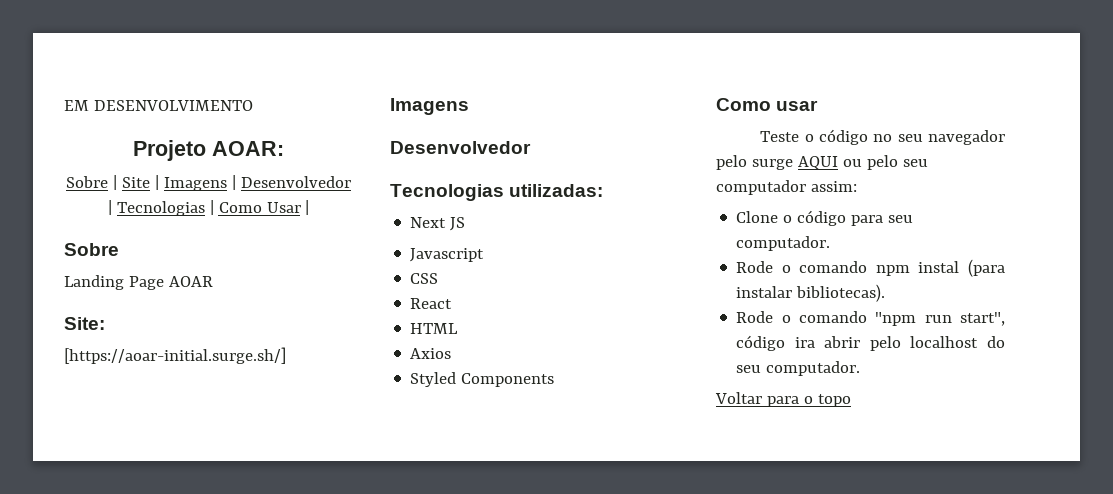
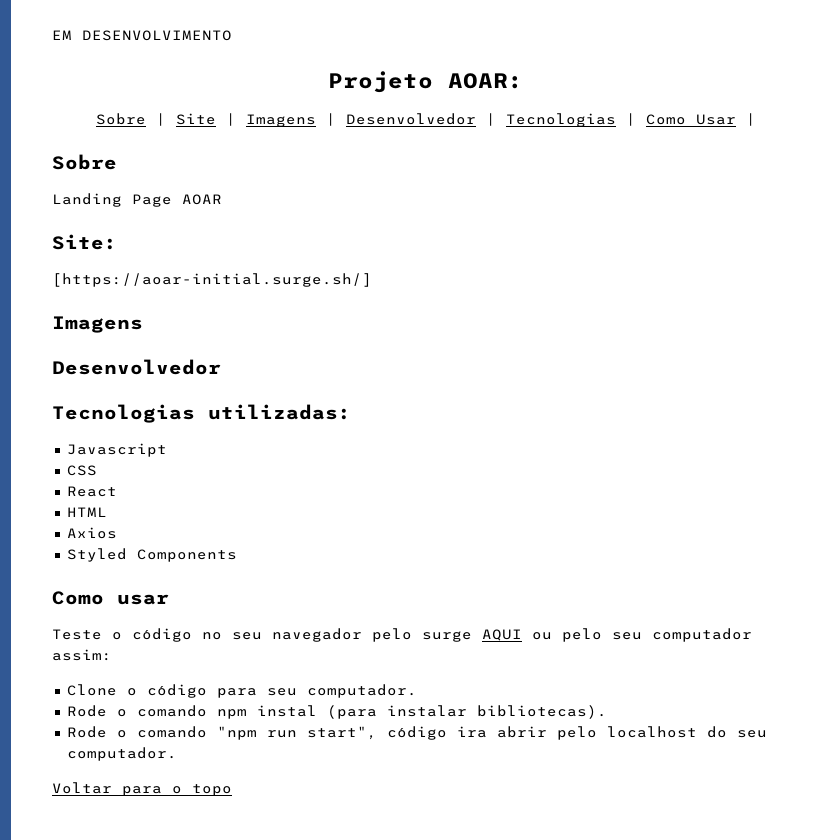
- Next JS

